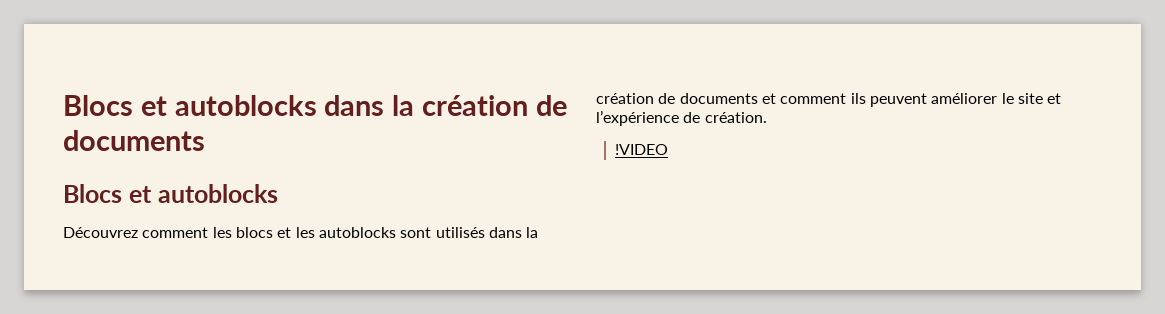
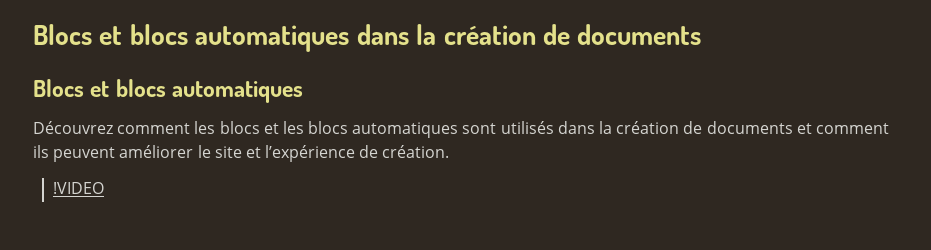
- Blocs et autoblocks dans la création de documents
- Blocs et autoblocks
+ Blocs et blocs automatiques dans la création de documents
+ Blocs et blocs automatiques
- Découvrez comment les blocs et les autoblocks sont utilisés dans la création de documents et comment ils peuvent améliorer le site et l’expérience de création.
+ Découvrez comment les blocs et les blocs automatiques sont utilisés dans la création de documents et comment ils peuvent améliorer le site et l’expérience de création.

